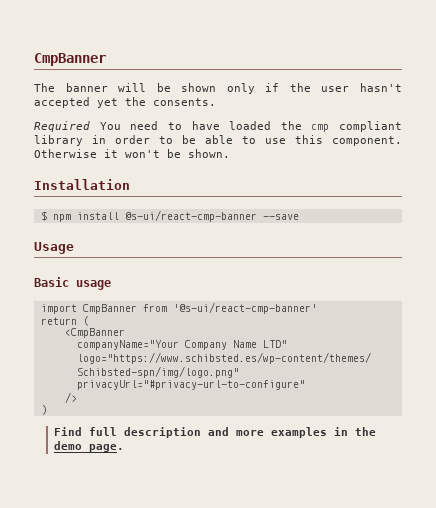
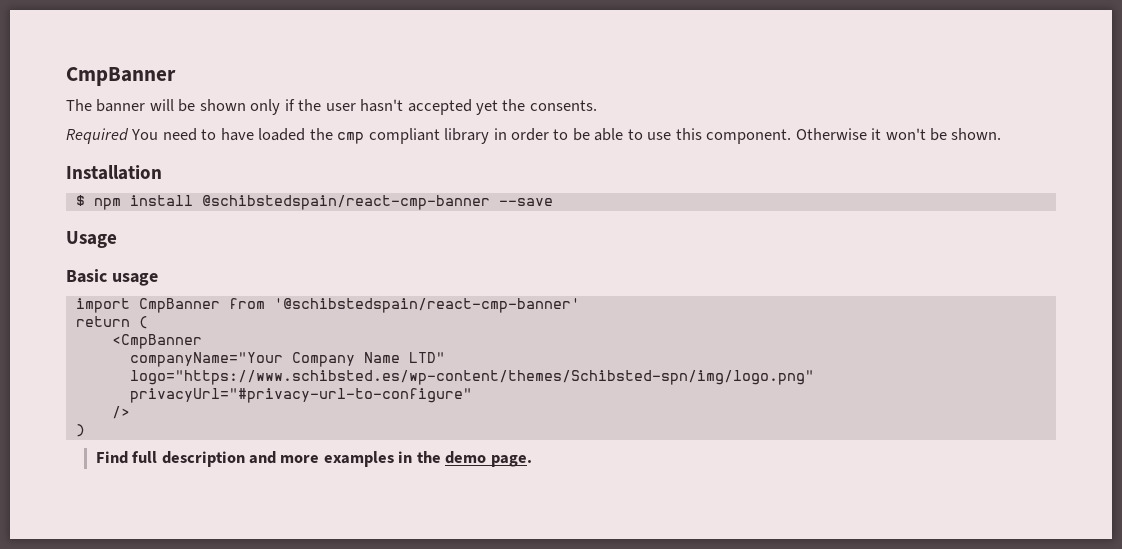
- $ npm install @s-ui/react-cmp-banner --save
+ $ npm install @schibstedspain/react-cmp-banner --save
- import CmpBanner from '@s-ui/react-cmp-banner'
+ import CmpBanner from '@schibstedspain/react-cmp-banner'

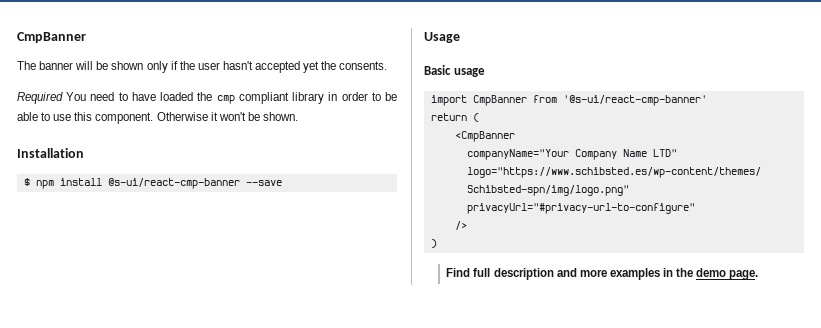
- $ npm install @schibstedspain/react-cmp-banner --save
+ $ npm install @s-ui/react-cmp-banner --save
- import CmpBanner from '@schibstedspain/react-cmp-banner'
+ import CmpBanner from '@s-ui/react-cmp-banner'

